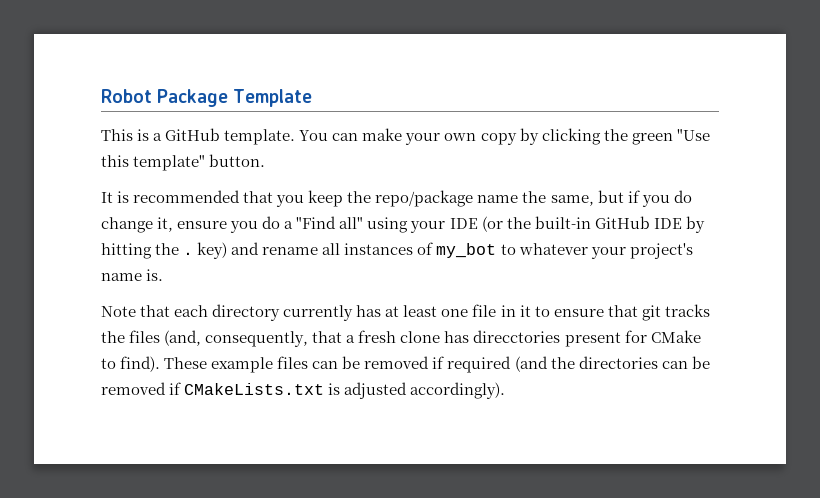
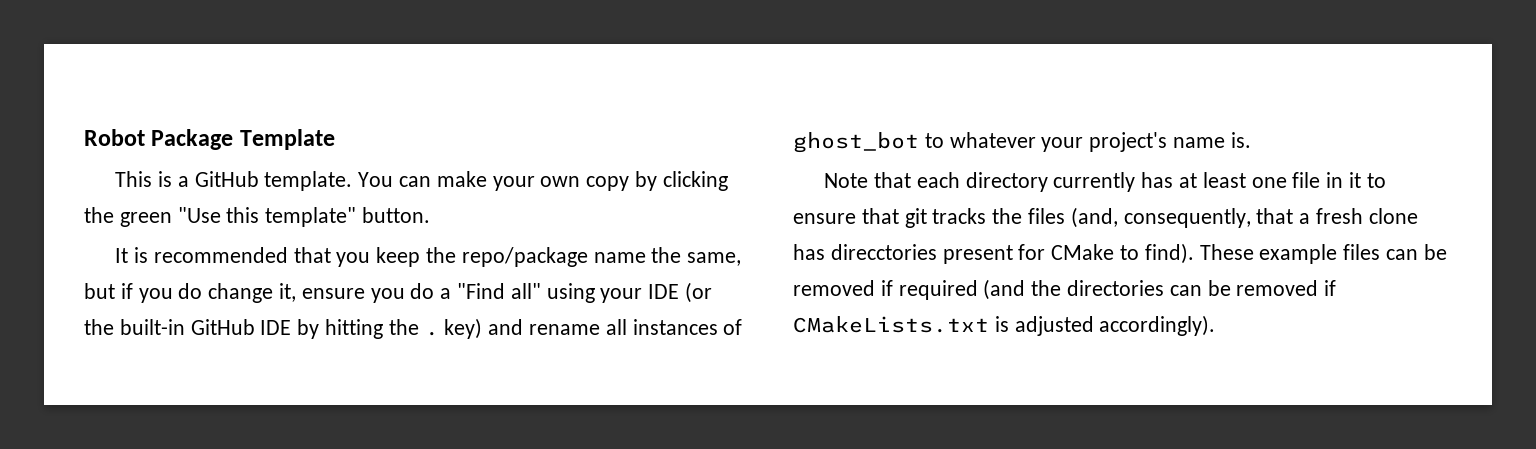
- It is recommended that you keep the repo/package name the same, but if you do change it, ensure you do a "Find all" using your IDE (or the built-in GitHub IDE by hitting the . key) and rename all instances of my_bot to whatever your project's name is.
+ It is recommended that you keep the repo/package name the same, but if you do change it, ensure you do a "Find all" using your IDE (or the built-in GitHub IDE by hitting the . key) and rename all instances of ghost_bot to whatever your project's name is.

